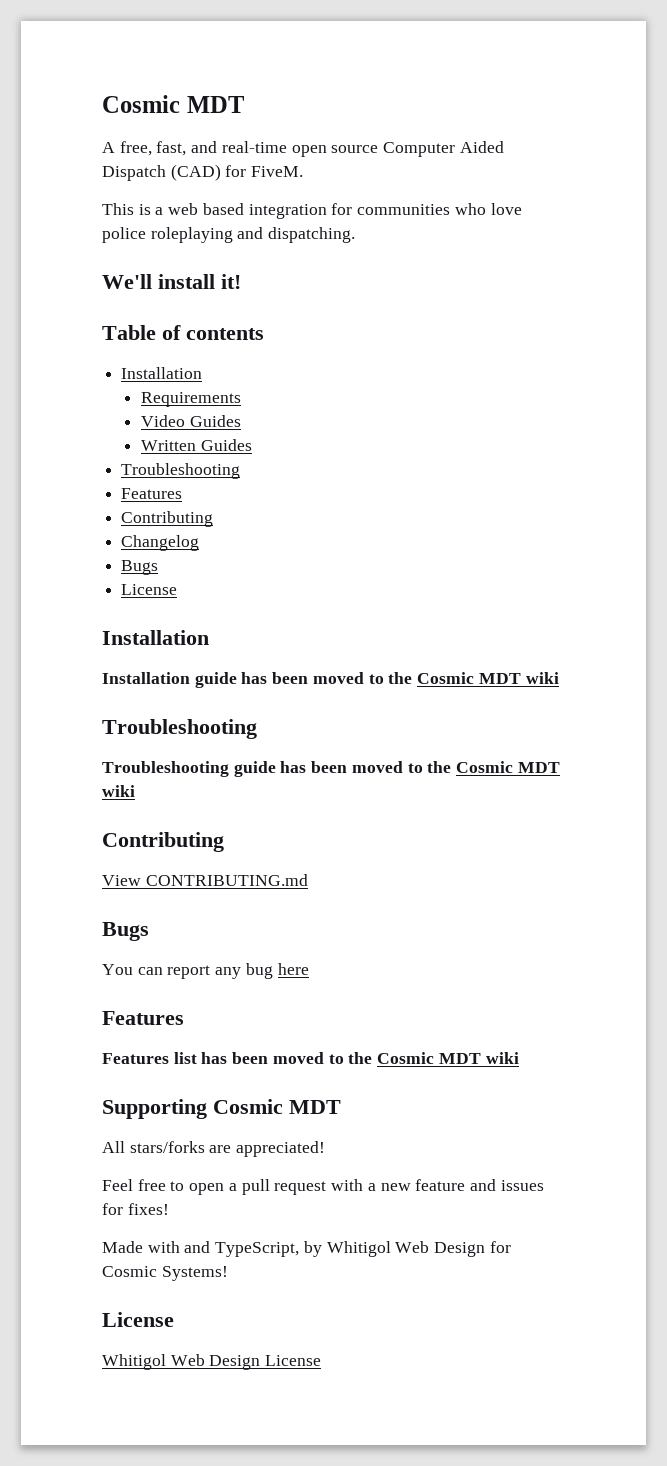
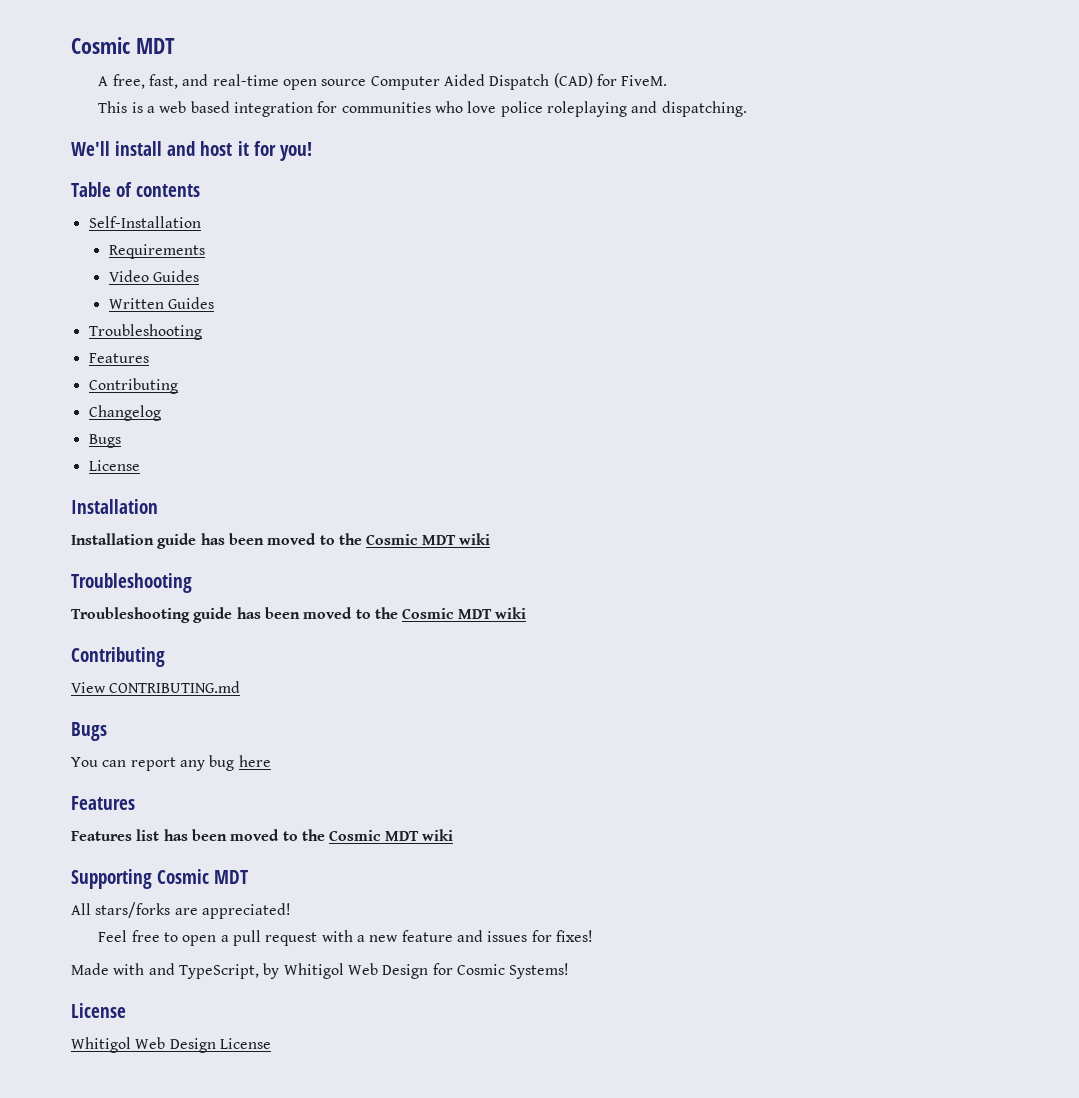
- We'll install it!
+ We'll install and host it for you!
  Table of contents
- Installation
+ Self-Installation

